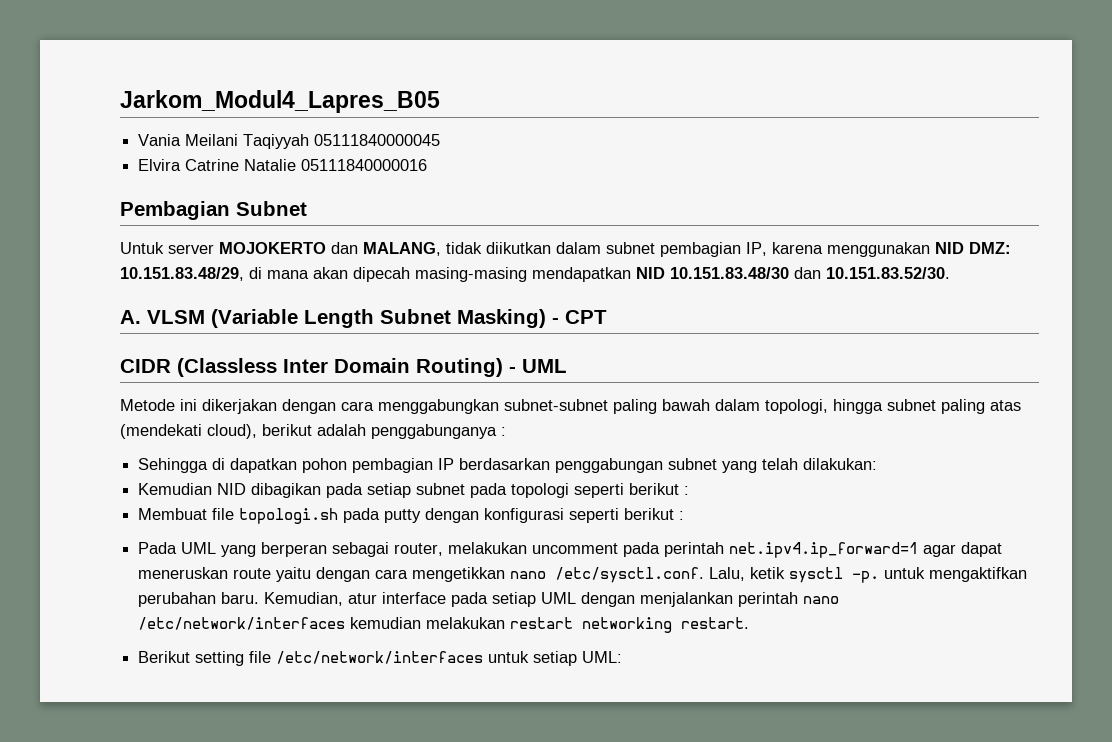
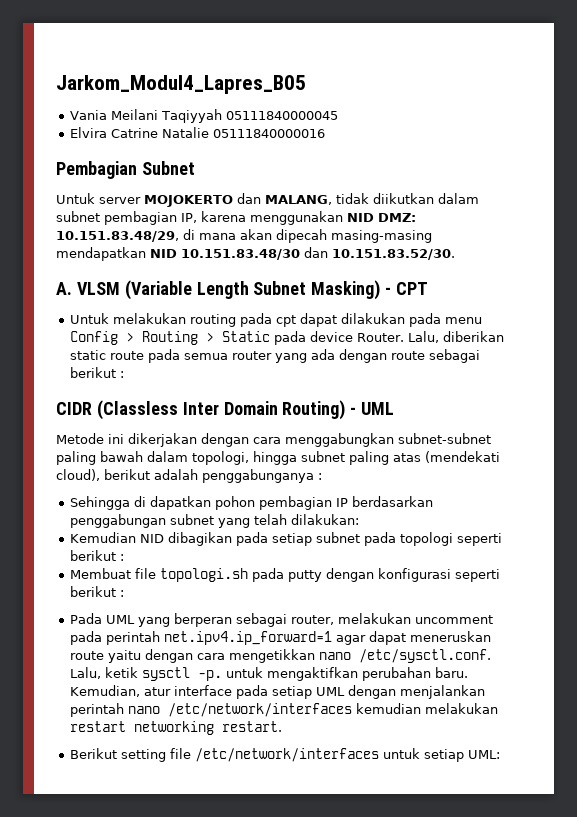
+ Untuk melakukan routing pada cpt dapat dilakukan pada menu Config > Routing > Static pada device Router. Lalu, diberikan static route pada semua router yang ada dengan route sebagai berikut :

